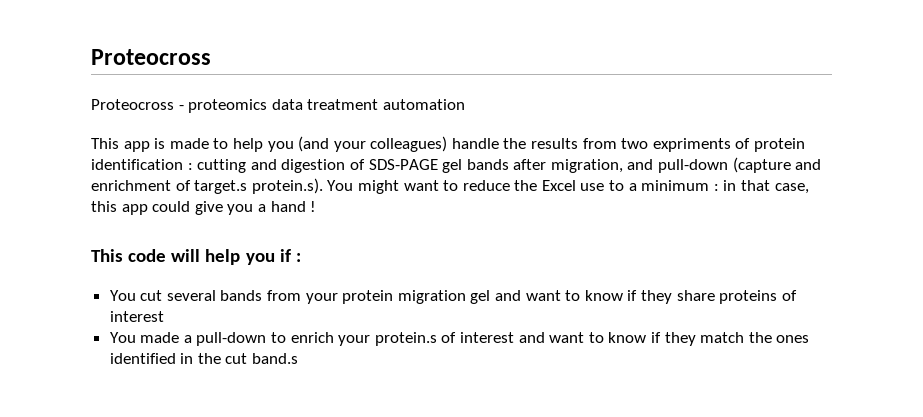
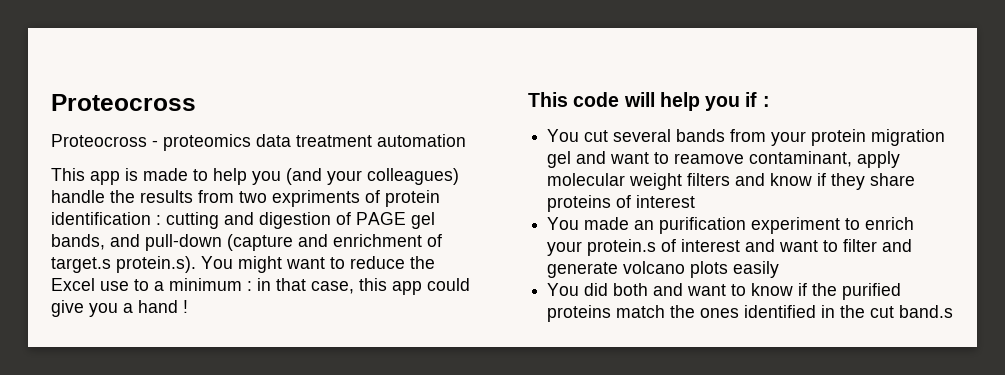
- This app is made to help you (and your colleagues) handle the results from two expriments of protein identification : cutting and digestion of SDS-PAGE gel bands after migration, and pull-down (capture and enrichment of target.s protein.s). You might want to reduce the Excel use to a minimum : in that case, this app could give you a hand !
+ This app is made to help you (and your colleagues) handle the results from two expriments of protein identification : cutting and digestion of PAGE gel bands, and pull-down (capture and enrichment of target.s protein.s). You might want to reduce the Excel use to a minimum : in that case, this app could give you a hand !
- You cut several bands from your protein migration gel and want to know if they share proteins of interest
+ You cut several bands from your protein migration gel and want to reamove contaminant, apply molecular weight filters and know if they share proteins of interest
- You made a pull-down to enrich your protein.s of interest and want to know if they match the ones identified in the cut band.s
+ You made an purification experiment to enrich your protein.s of interest and want to filter and generate volcano plots easily
+ You did both and want to know if the purified proteins match the ones identified in the cut band.s

